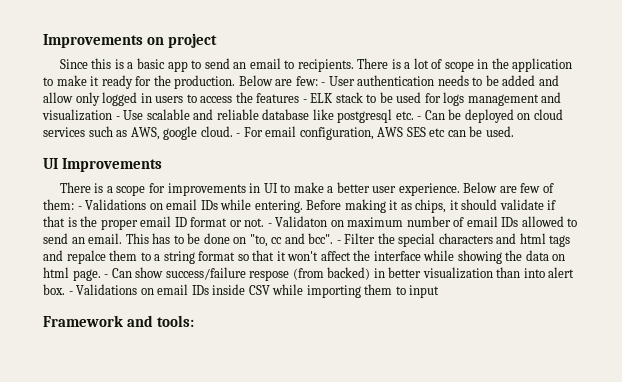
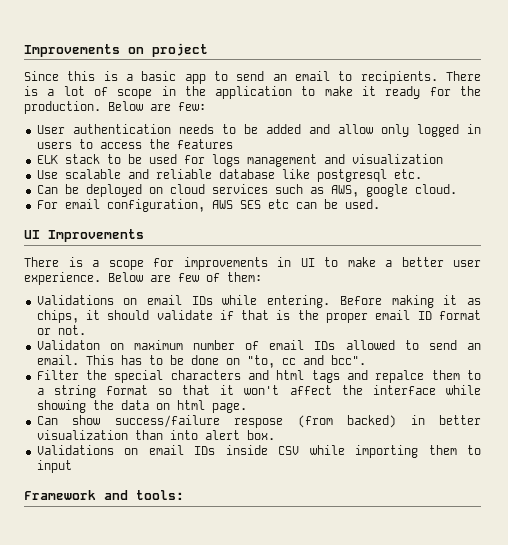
- Below are few: - User authentication needs to be added and allow only logged in users to access the features - ELK stack to be used for logs management and visualization - Use scalable and reliable database like postgresql etc. - Can be deployed on cloud services such as AWS, google cloud. - For email configuration, AWS SES etc can be used.
+ Below are few:
+ User authentication needs to be added and allow only logged in users to access the features
+ ELK stack to be used for logs management and visualization
+ Use scalable and reliable database like postgresql etc.
+ Can be deployed on cloud services such as AWS, google cloud.
+ For email configuration, AWS SES etc can be used.
- Below are few of them: - Validations on email IDs while entering.
+ Below are few of them:
+ Validations on email IDs while entering.
- Before making it as chips, it should validate if that is the proper email ID format or not. - Validaton on maximum number of email IDs allowed to send an email.
+ Before making it as chips, it should validate if that is the proper email ID format or not.
+ Validaton on maximum number of email IDs allowed to send an email.
- This has to be done on "to, cc and bcc". - Filter the special characters and html tags and repalce them to a string format so that it won't affect the interface while showing the data on html page. - Can show success/failure respose (from backed) in better visualization than into alert box. - Validations on email IDs inside CSV while importing them to input
+ This has to be done on "to, cc and bcc".
+ Filter the special characters and html tags and repalce them to a string format so that it won't affect the interface while showing the data on html page.
+ Can show success/failure respose (from backed) in better visualization than into alert box.
+ Validations on email IDs inside CSV while importing them to input

